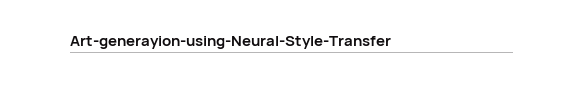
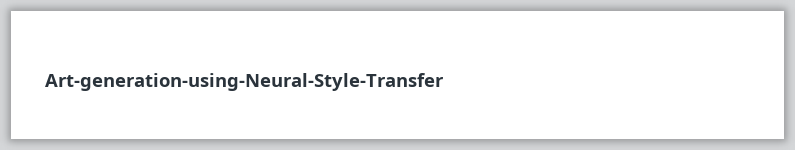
- Art-generayion-using-Neural-Style-Transfer
+ Art-generation-using-Neural-Style-Transfer

